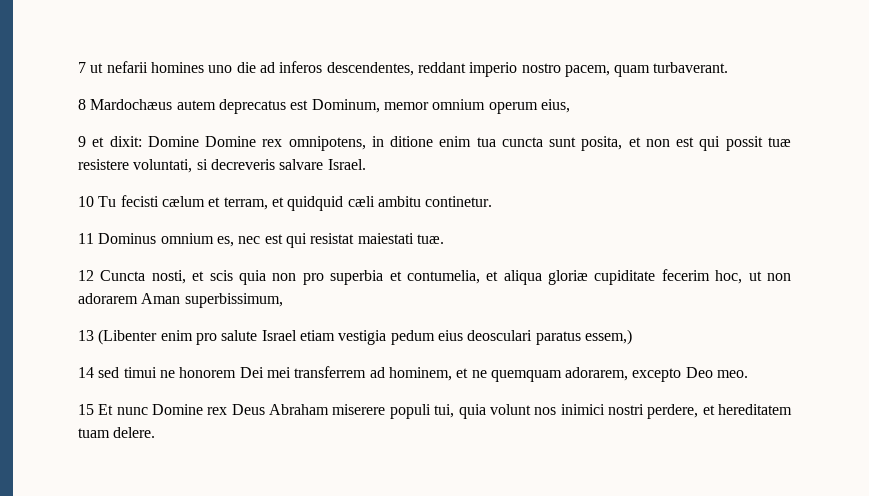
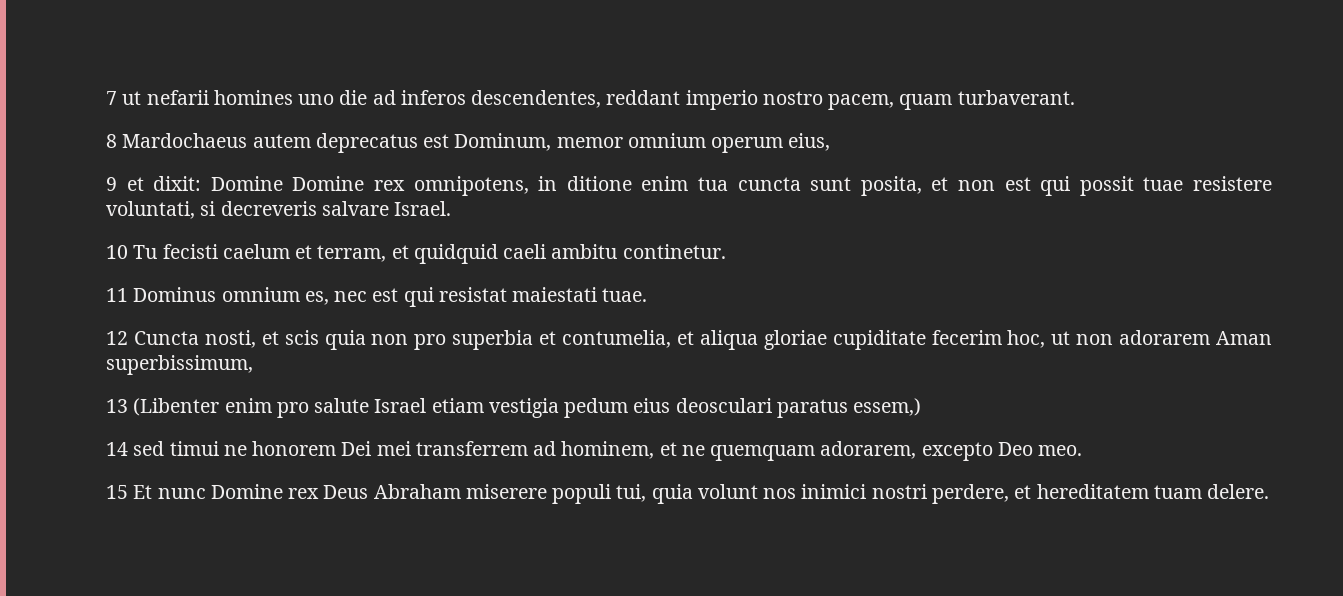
- 8 Mardochæus autem deprecatus est Dominum, memor omnium operum eius,
+ 8 Mardochaeus autem deprecatus est Dominum, memor omnium operum eius,
- 9 et dixit: Domine Domine rex omnipotens, in ditione enim tua cuncta sunt posita, et non est qui possit tuæ resistere voluntati, si decreveris salvare Israel.
+ 9 et dixit: Domine Domine rex omnipotens, in ditione enim tua cuncta sunt posita, et non est qui possit tuae resistere voluntati, si decreveris salvare Israel.
- 10 Tu fecisti cælum et terram, et quidquid cæli ambitu continetur.
+ 10 Tu fecisti caelum et terram, et quidquid caeli ambitu continetur.
- 11 Dominus omnium es, nec est qui resistat maiestati tuæ.
+ 11 Dominus omnium es, nec est qui resistat maiestati tuae.
- 12 Cuncta nosti, et scis quia non pro superbia et contumelia, et aliqua gloriæ cupiditate fecerim hoc, ut non adorarem Aman superbissimum,
+ 12 Cuncta nosti, et scis quia non pro superbia et contumelia, et aliqua gloriae cupiditate fecerim hoc, ut non adorarem Aman superbissimum,

